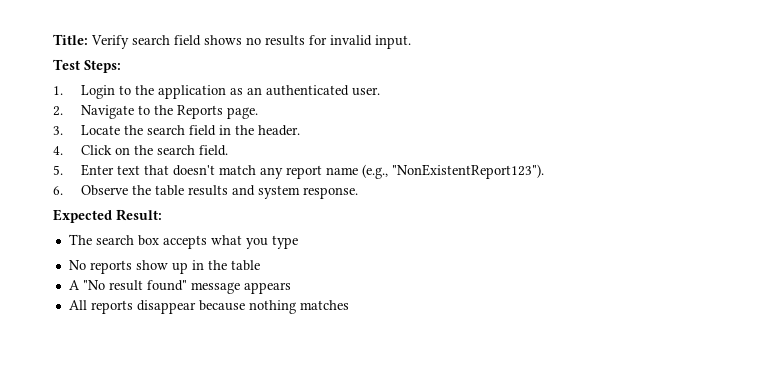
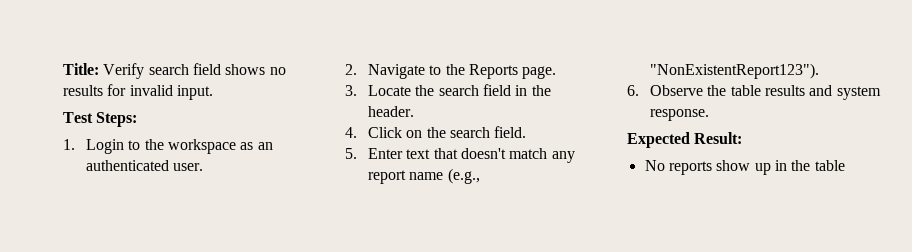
- 1. Login to the application as an authenticated user.
+ 1. Login to the workspace as an authenticated user.
- The search box accepts what you type
- A "No result found" message appears
- All reports disappear because nothing matches

